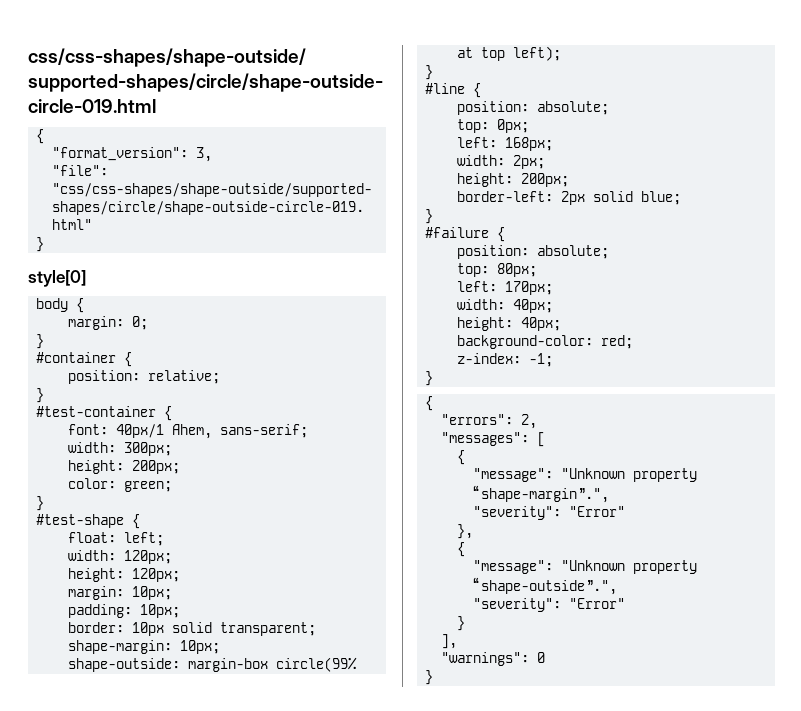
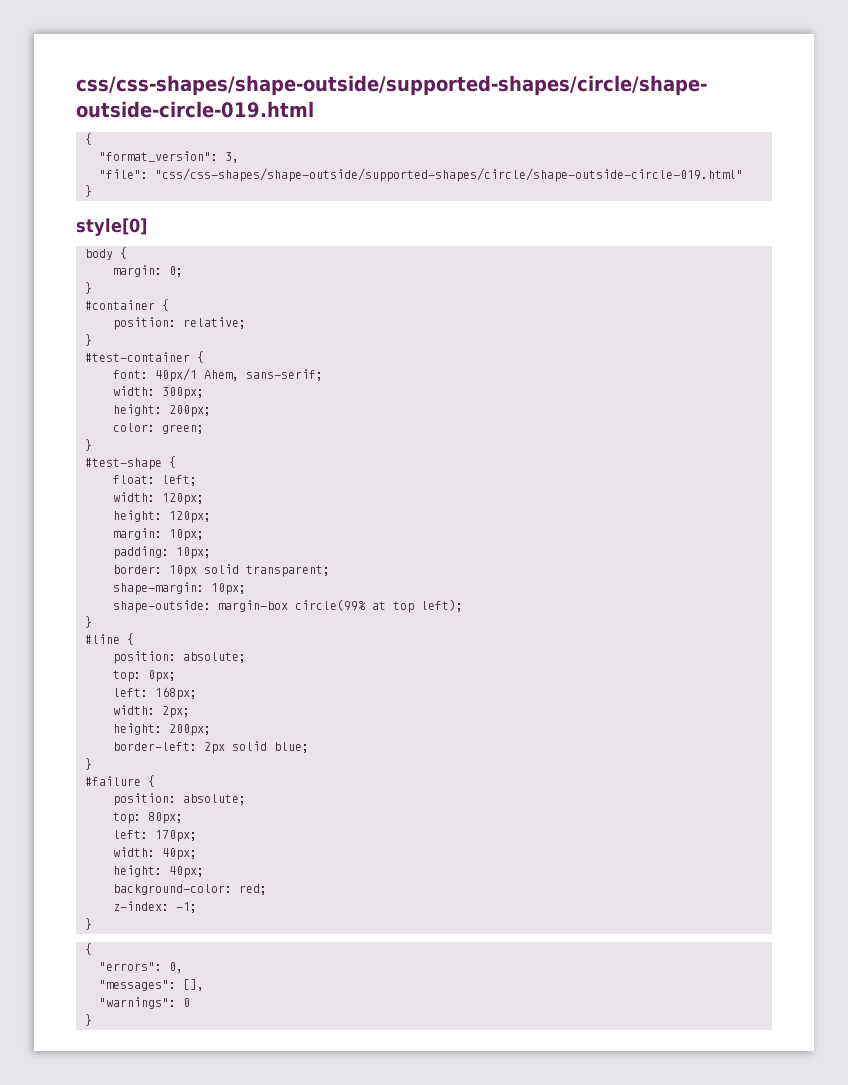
- "errors": 2,
+ "errors": 0,
- "messages": [
- {
- "message": "Unknown property “shape-margin”.",
- "severity": "Error"
- },
- {
- "message": "Unknown property “shape-outside”.",
- "severity": "Error"
- }
- ],
+ "messages": [],

